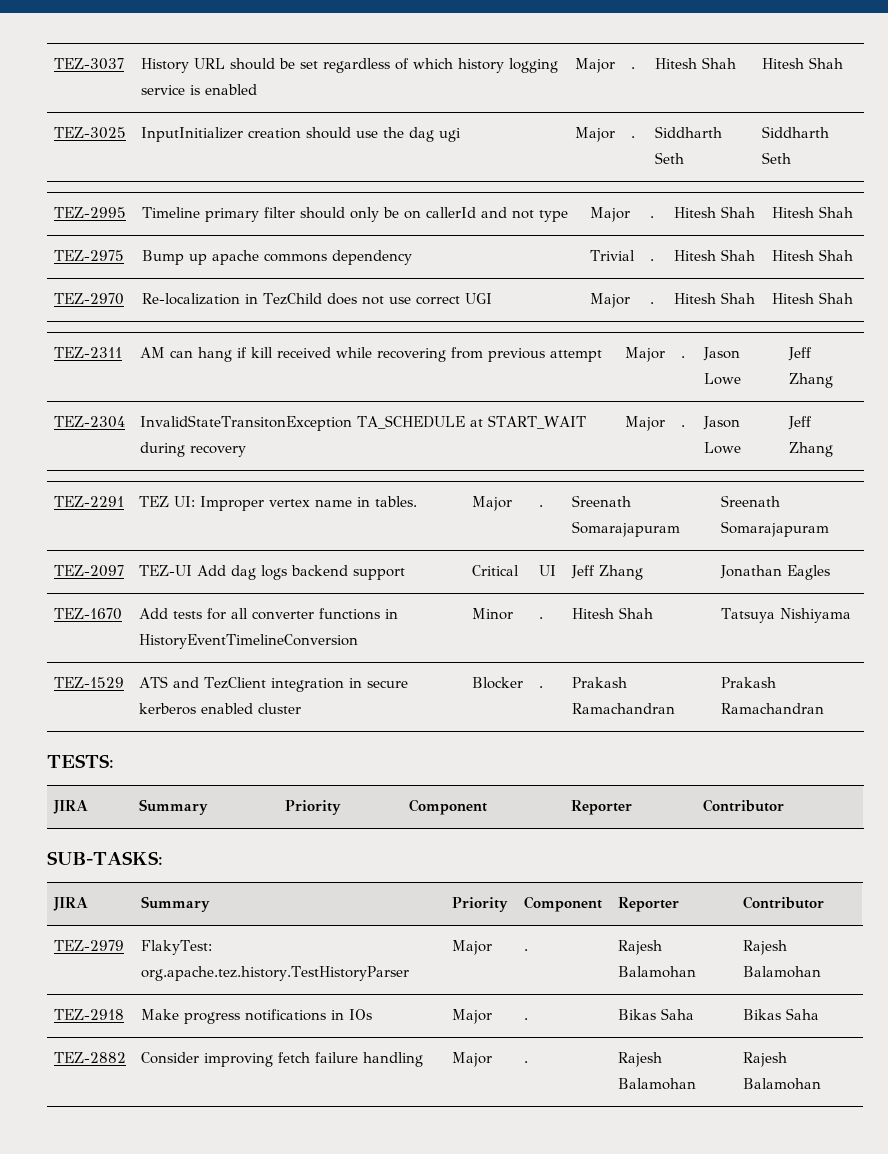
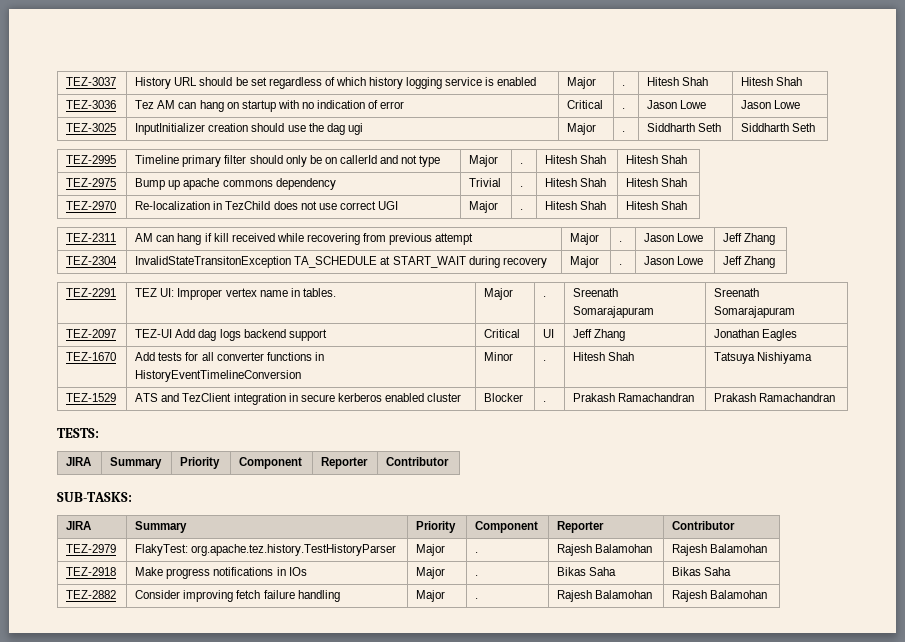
+ TEZ-3036 | Tez AM can hang on startup with no indication of error | Critical | . | Jason Lowe | Jason Lowe

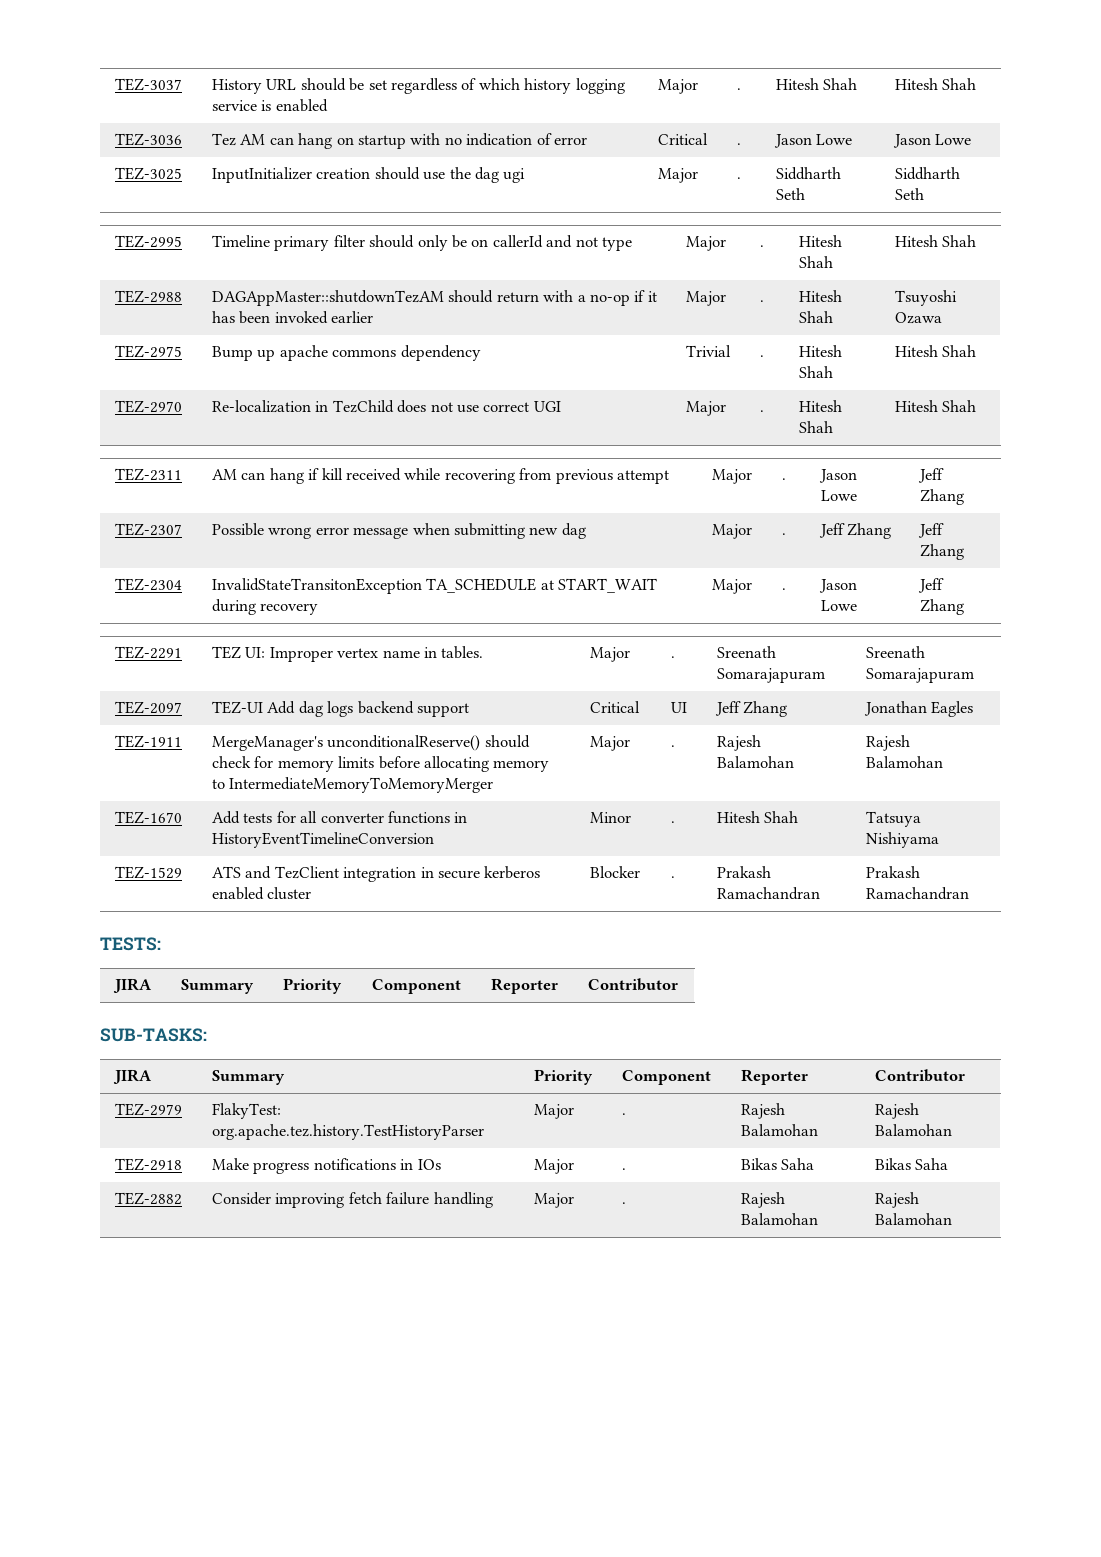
+ TEZ-2988 | DAGAppMaster::shutdownTezAM should return with a no-op if it has been invoked earlier | Major | . | Hitesh Shah | Tsuyoshi Ozawa
+ TEZ-2307 | Possible wrong error message when submitting new dag | Major | . | Jeff Zhang | Jeff Zhang
+ TEZ-1911 | MergeManager's unconditionalReserve() should check for memory limits before allocating memory to IntermediateMemoryToMemoryMerger | Major | . | Rajesh Balamohan | Rajesh Balamohan

